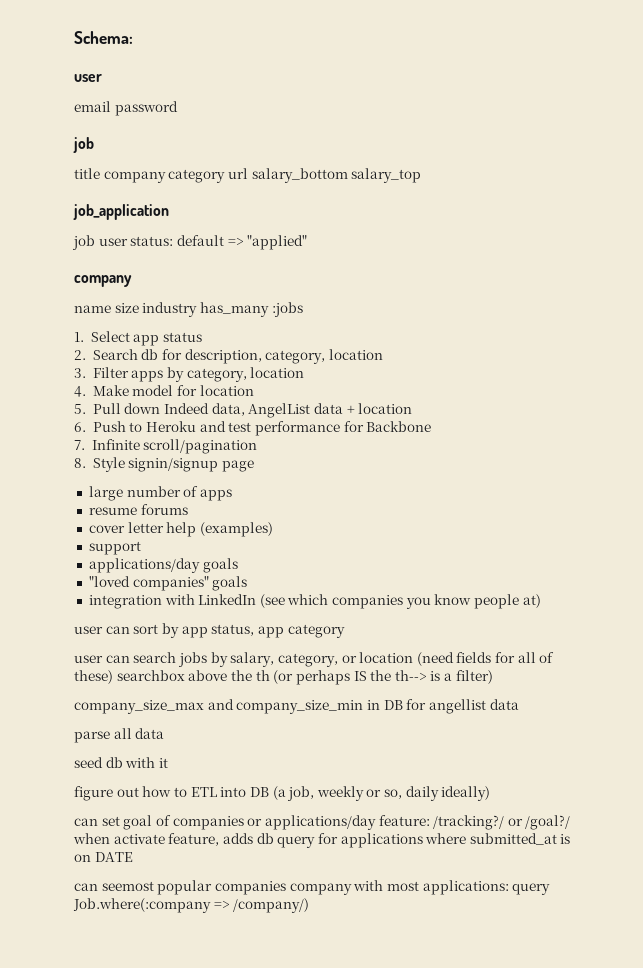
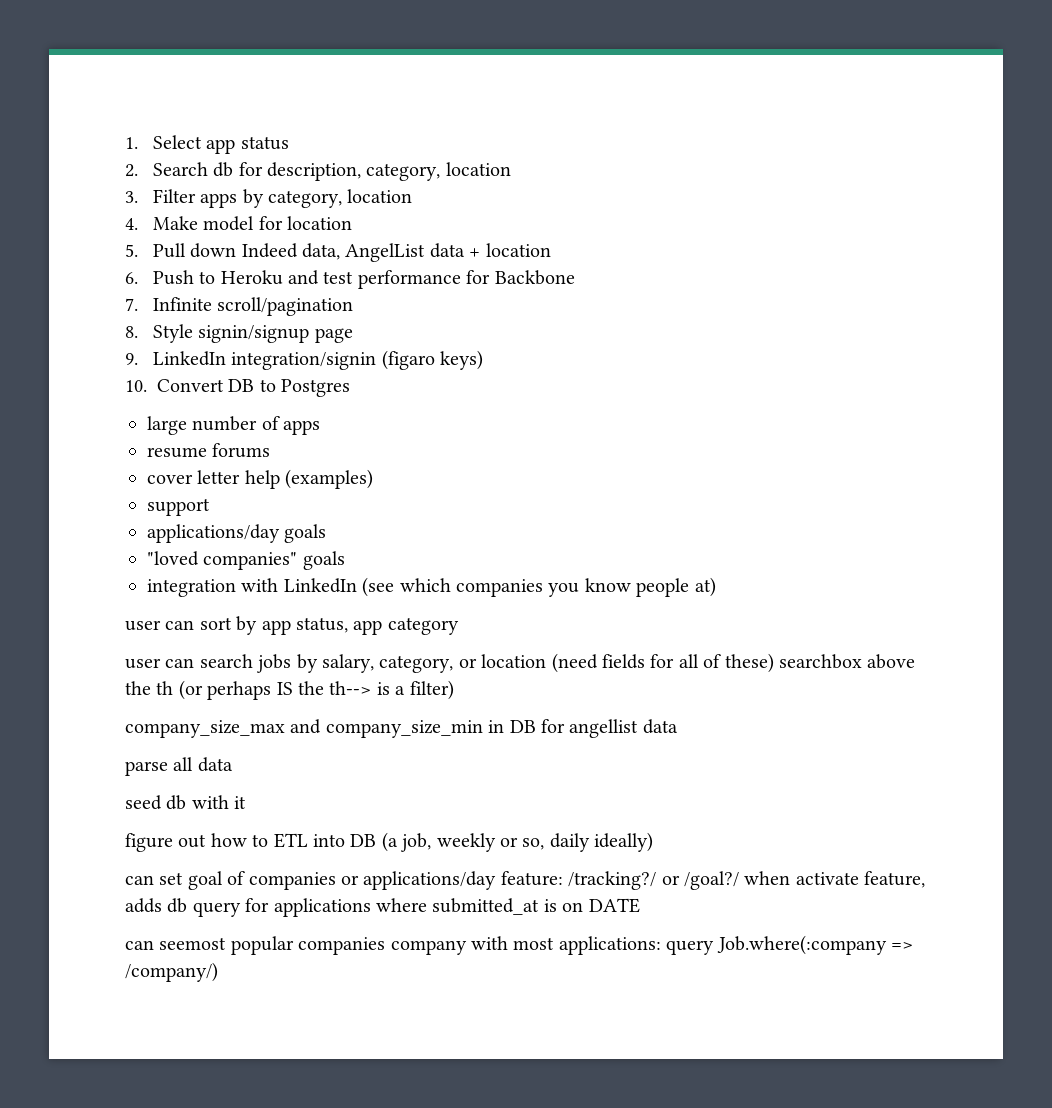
- Schema:
- user
- email password
- job
- title company category url salary_bottom salary_top
- job_application
- job user status: default => "applied"
- company
- name size industry has_many :jobs
+ 9. LinkedIn integration/signin (figaro keys)
+ 10. Convert DB to Postgres

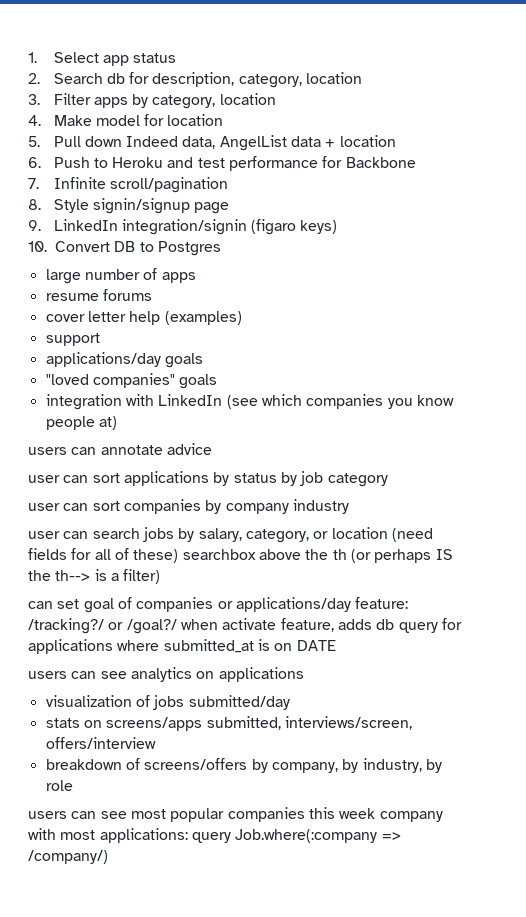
- user can sort by app status, app category
+ users can annotate advice
+ user can sort applications by status by job category
+ user can sort companies by company industry
- company_size_max and company_size_min in DB for angellist data
- parse all data
- seed db with it
- figure out how to ETL into DB (a job, weekly or so, daily ideally)
- can seemost popular companies company with most applications: query Job.where(:company => /company/)
+ users can see analytics on applications
+ visualization of jobs submitted/day
+ stats on screens/apps submitted, interviews/screen, offers/interview
+ breakdown of screens/offers by company, by industry, by role
+ users can see most popular companies this week company with most applications: query Job.where(:company => /company/)

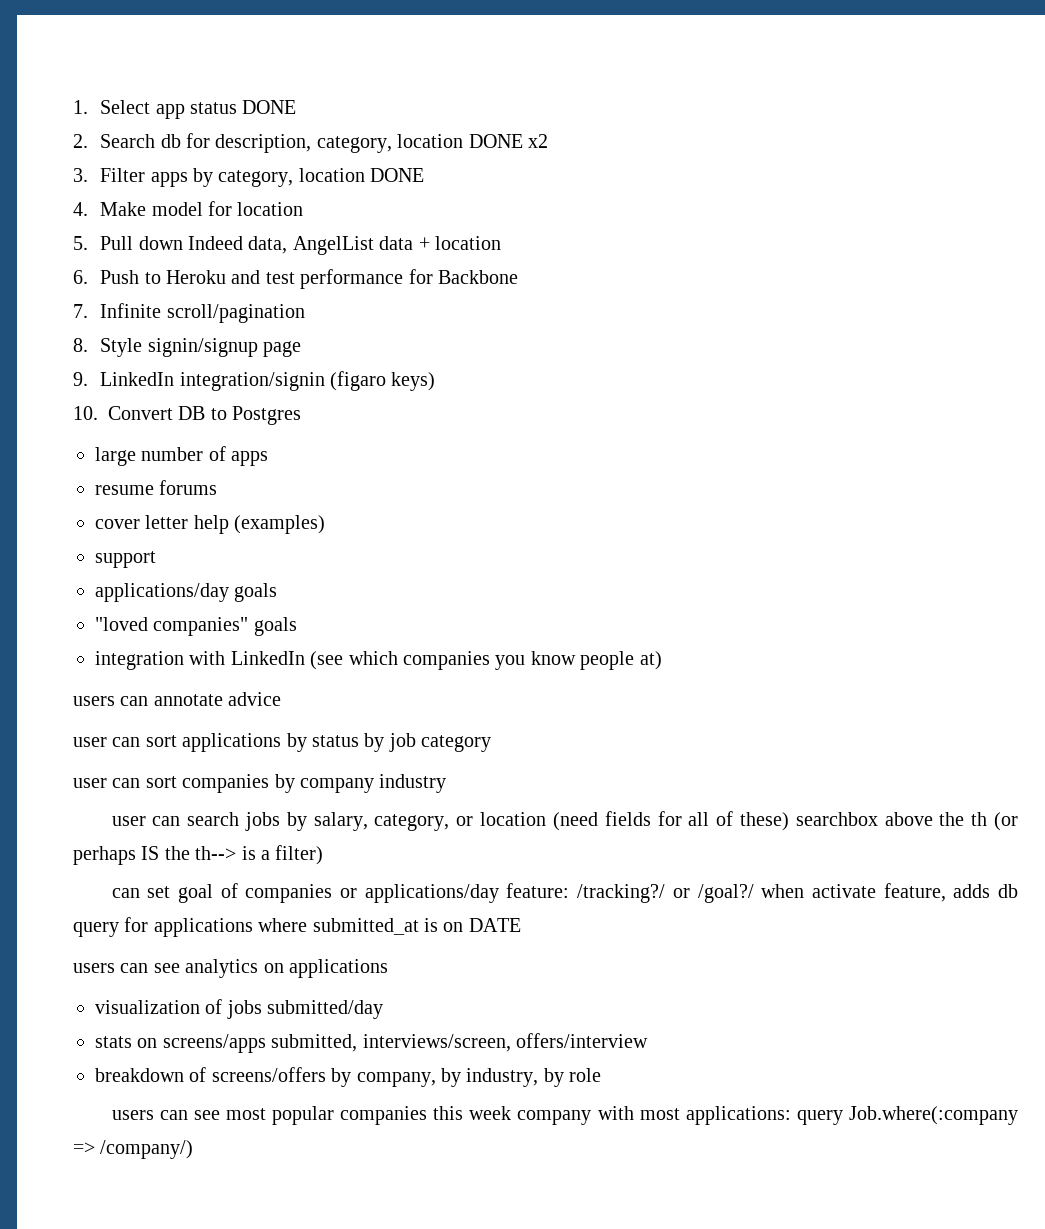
- 1. Select app status
+ 1. Select app status DONE
- 2. Search db for description, category, location
+ 2. Search db for description, category, location DONE x2
- 3. Filter apps by category, location
+ 3. Filter apps by category, location DONE

